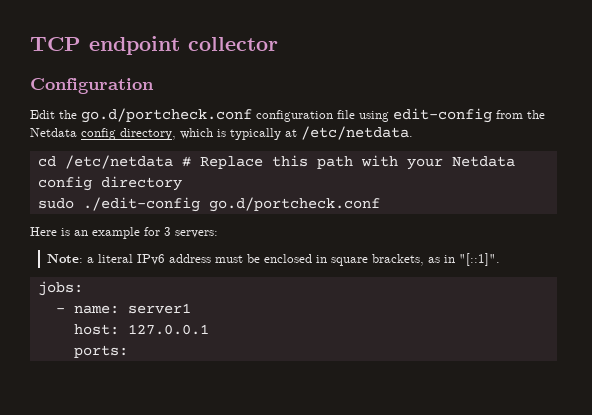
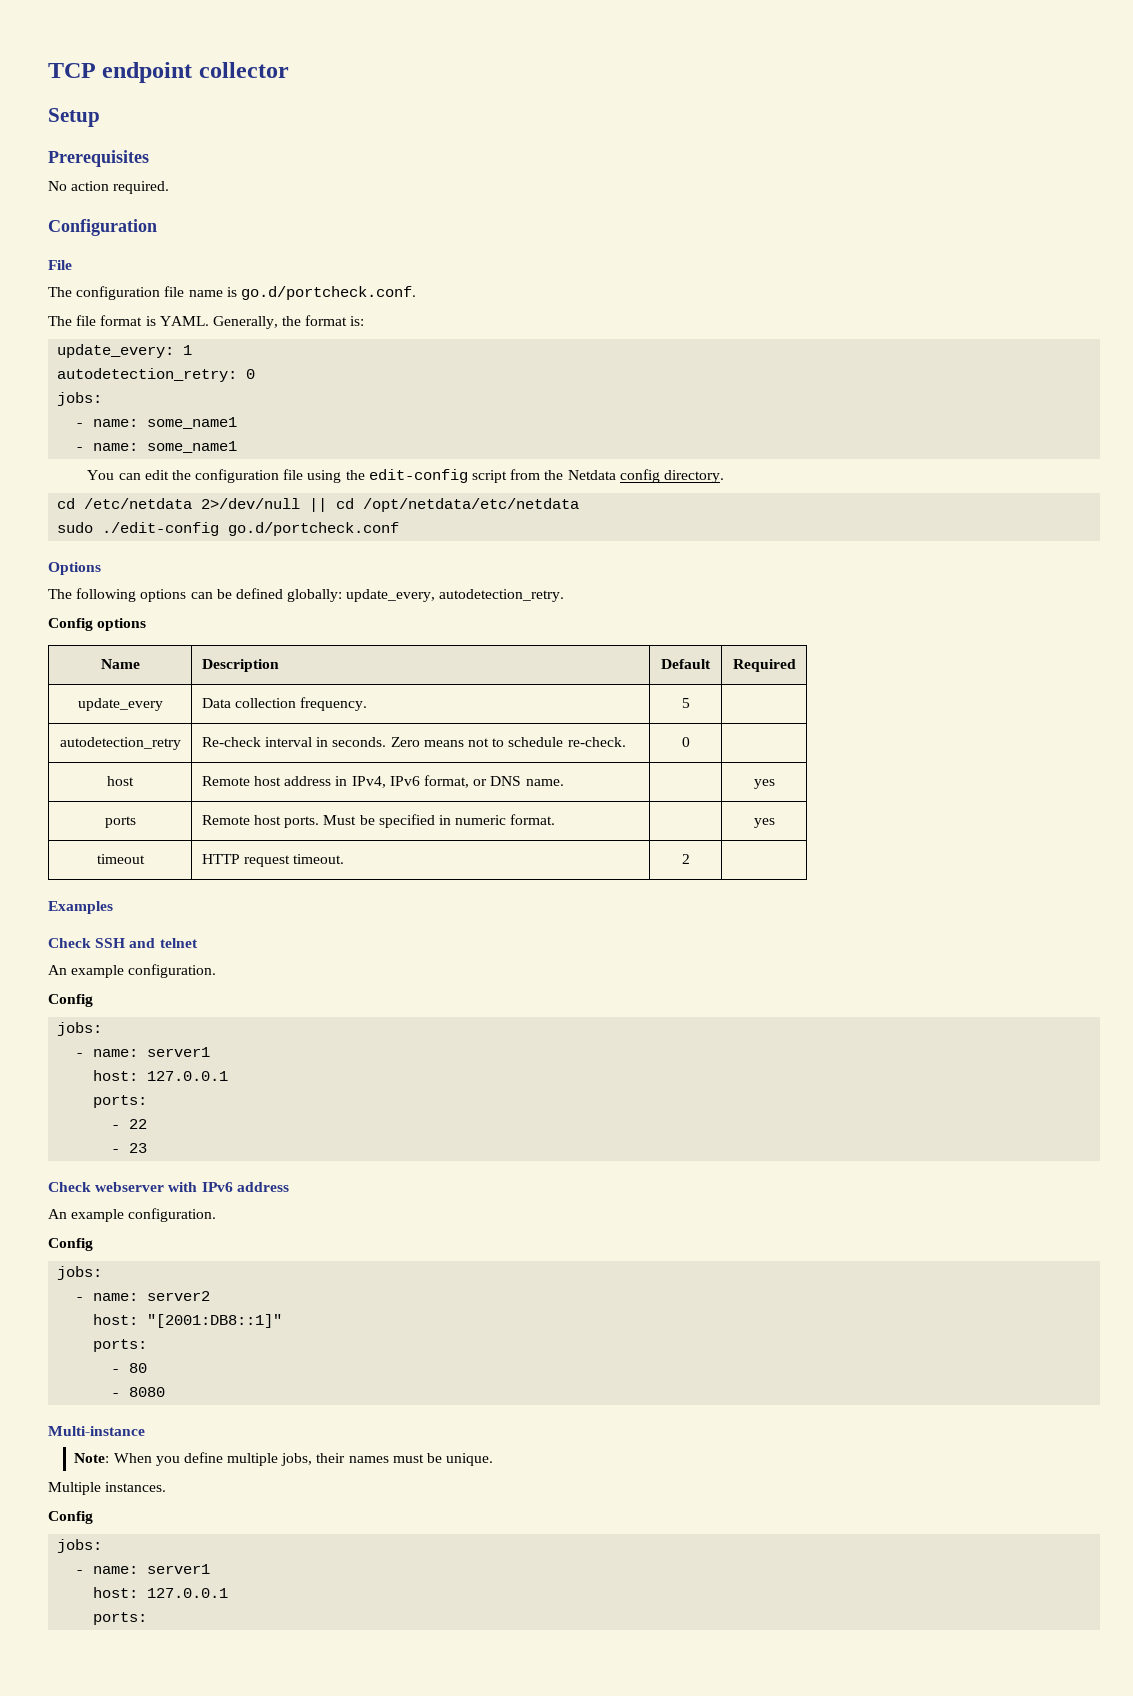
+ Setup
+ Prerequisites
+ No action required.
  Configuration
- Edit the go.d/portcheck.conf configuration file using edit-config from the Netdata config directory, which is typically at /etc/netdata.
- cd /etc/netdata # Replace this path with your Netdata config directory
+ File
+ The configuration file name is go.d/portcheck.conf.
+ The file format is YAML. Generally, the format is:
+ update_every: 1
+ autodetection_retry: 0
+ jobs:
+ - name: some_name1
+ - name: some_name1
+ You can edit the configuration file using the edit-config script from the Netdata config directory.
+ cd /etc/netdata 2>/dev/null || cd /opt/netdata/etc/netdata
  sudo ./edit-config go.d/portcheck.conf
- Here is an example for 3 servers:
- Note: a literal IPv6 address must be enclosed in square brackets, as in "[::1]".
+ Options
+ The following options can be defined globally: update_every, autodetection_retry.
+ Config options
+ Name | Description | Default | Required
+ update_every | Data collection frequency. | 5 |
+ autodetection_retry | Re-check interval in seconds. Zero means not to schedule re-check. | 0 |
+ host | Remote host address in IPv4, IPv6 format, or DNS name. | | yes
+ ports | Remote host ports. Must be specified in numeric format. | | yes
+ timeout | HTTP request timeout. | 2 |
+ Examples
+ Check SSH and telnet
+ An example configuration.
+ Config
+ jobs:
+ - name: server1
+ host: 127.0.0.1
+ ports:
+ - 22
+ - 23
+ Check webserver with IPv6 address
+ An example configuration.
+ Config
+ jobs:
+ - name: server2
+ host: "[2001:DB8::1]"
+ ports:
+ - 80
+ - 8080
+ Multi-instance
+ Note: When you define multiple jobs, their names must be unique.
+ Multiple instances.
+ Config

